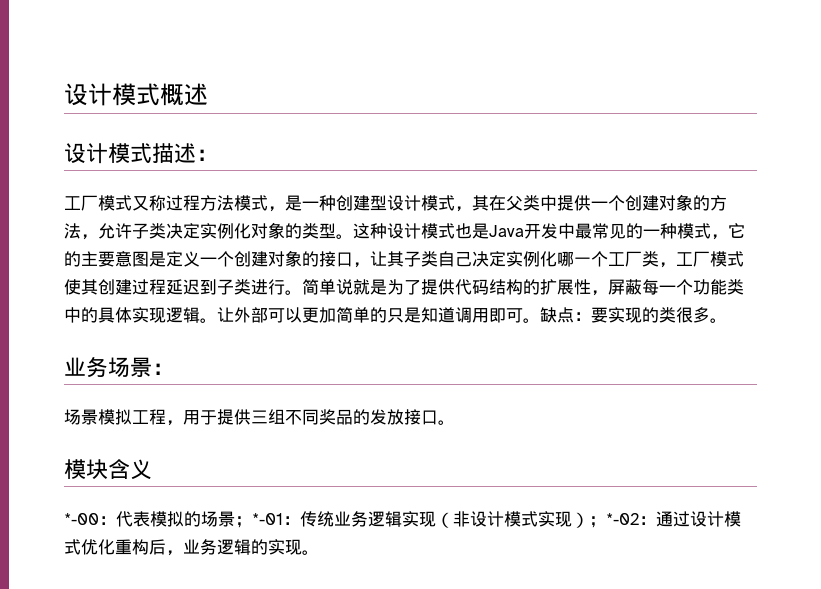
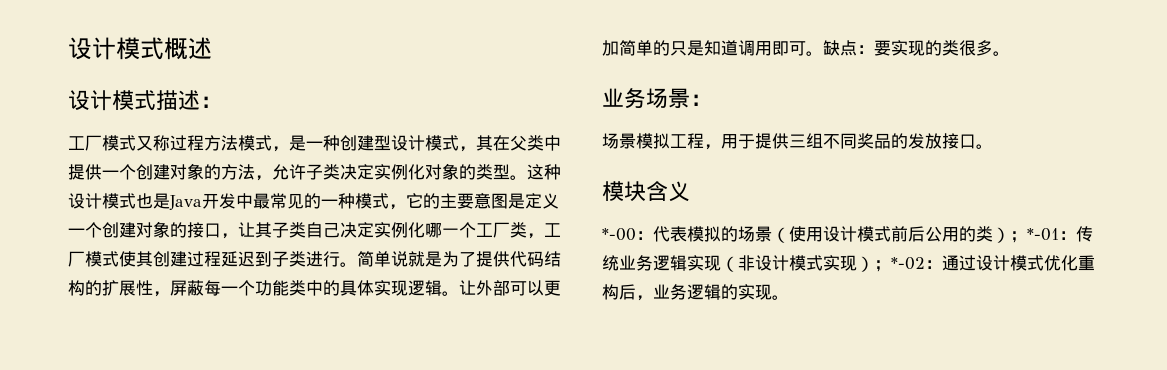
- *-00：代表模拟的场景；*-01：传统业务逻辑实现（非设计模式实现）；*-02：通过设计模式优化重构后，业务逻辑的实现。
+ *-00：代表模拟的场景（使用设计模式前后公用的类）；*-01：传统业务逻辑实现（非设计模式实现）；*-02：通过设计模式优化重构后，业务逻辑的实现。

